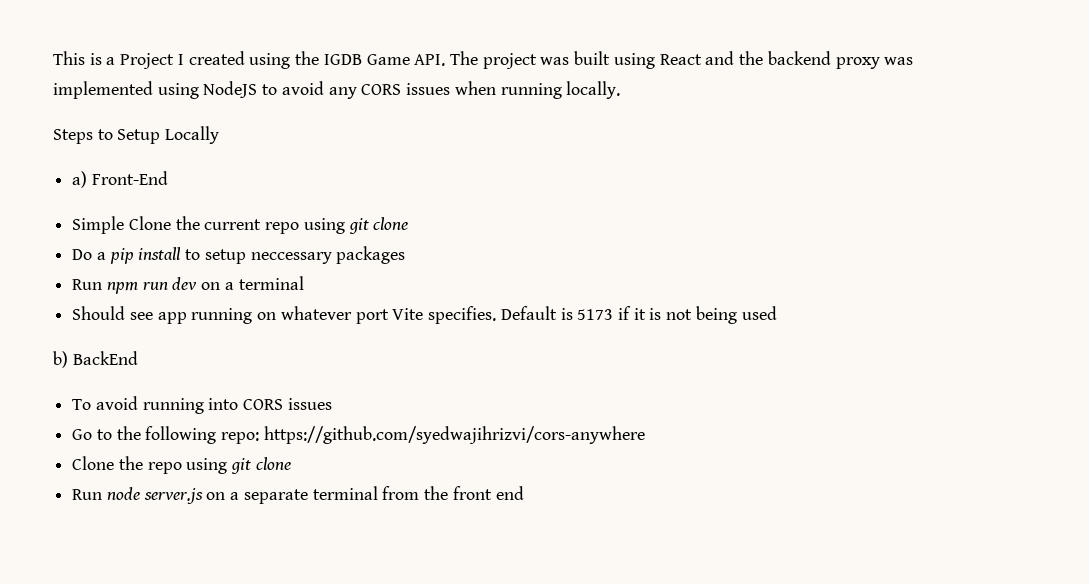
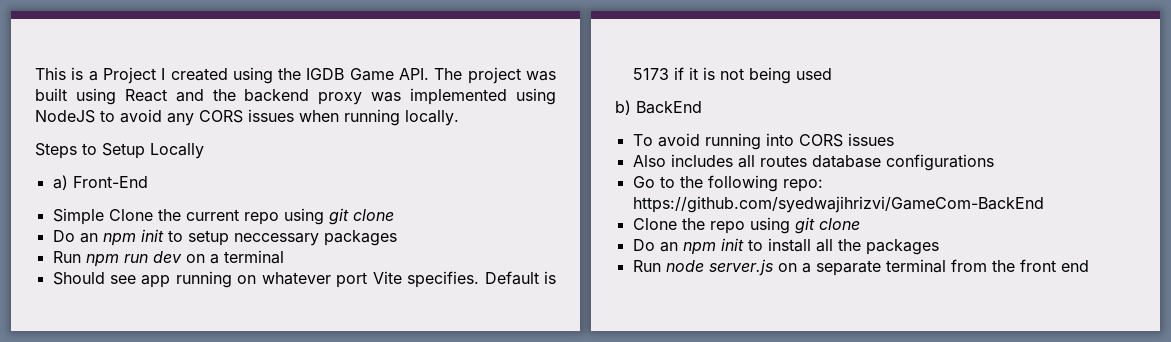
- Do a pip install to setup neccessary packages
+ Do an npm init to setup neccessary packages
+ Also includes all routes database configurations
- Go to the following repo: https://github.com/syedwajihrizvi/cors-anywhere
+ Go to the following repo: https://github.com/syedwajihrizvi/GameCom-BackEnd
+ Do an npm init to install all the packages

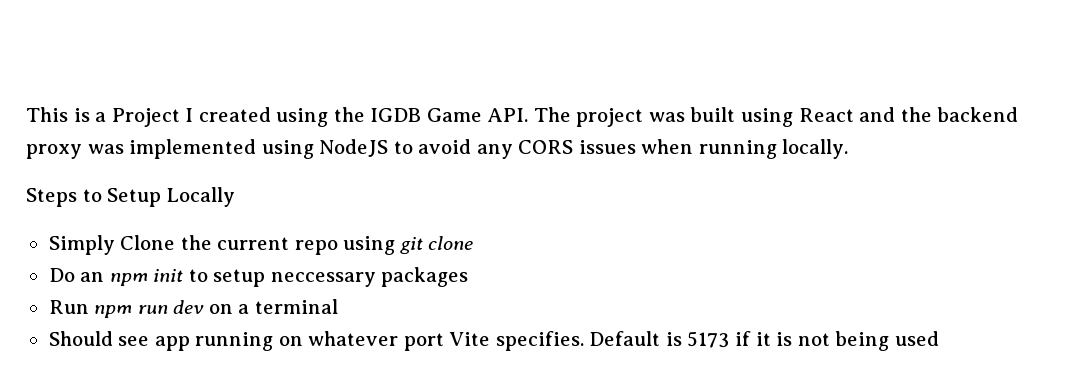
- a) Front-End
- Simple Clone the current repo using git clone
+ Simply Clone the current repo using git clone
- b) BackEnd
- To avoid running into CORS issues
- Also includes all routes database configurations
- Go to the following repo: https://github.com/syedwajihrizvi/GameCom-BackEnd
- Clone the repo using git clone
- Do an npm init to install all the packages
- Run node server.js on a separate terminal from the front end

